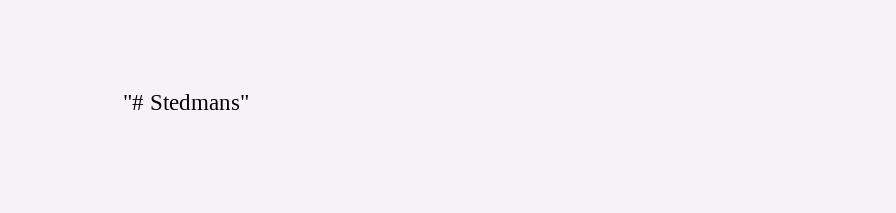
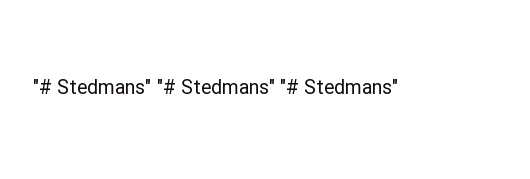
- "# Stedmans"
+ "# Stedmans" "# Stedmans" "# Stedmans"

